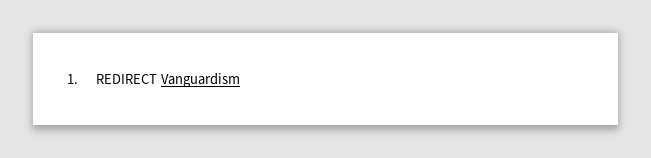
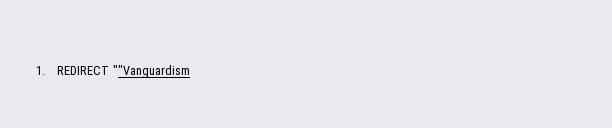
- 1. REDIRECT Vanguardism
+ 1. REDIRECT ""Vanguardism

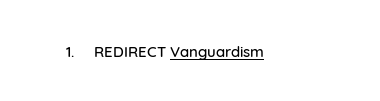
- 1. REDIRECT ""Vanguardism
+ 1. REDIRECT Vanguardism

